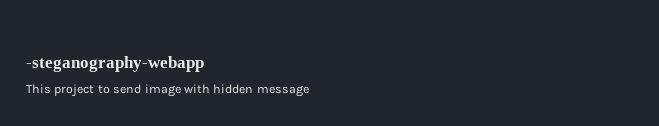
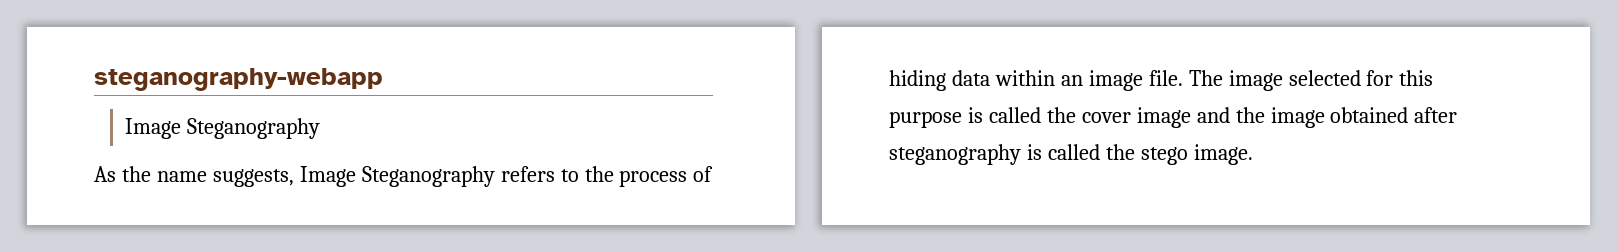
- -steganography-webapp
- This project to send image with hidden message
+ steganography-webapp
+ Image Steganography
+ As the name suggests, Image Steganography refers to the process of hiding data within an image file. The image selected for this purpose is called the cover image and the image obtained after steganography is called the stego image.

